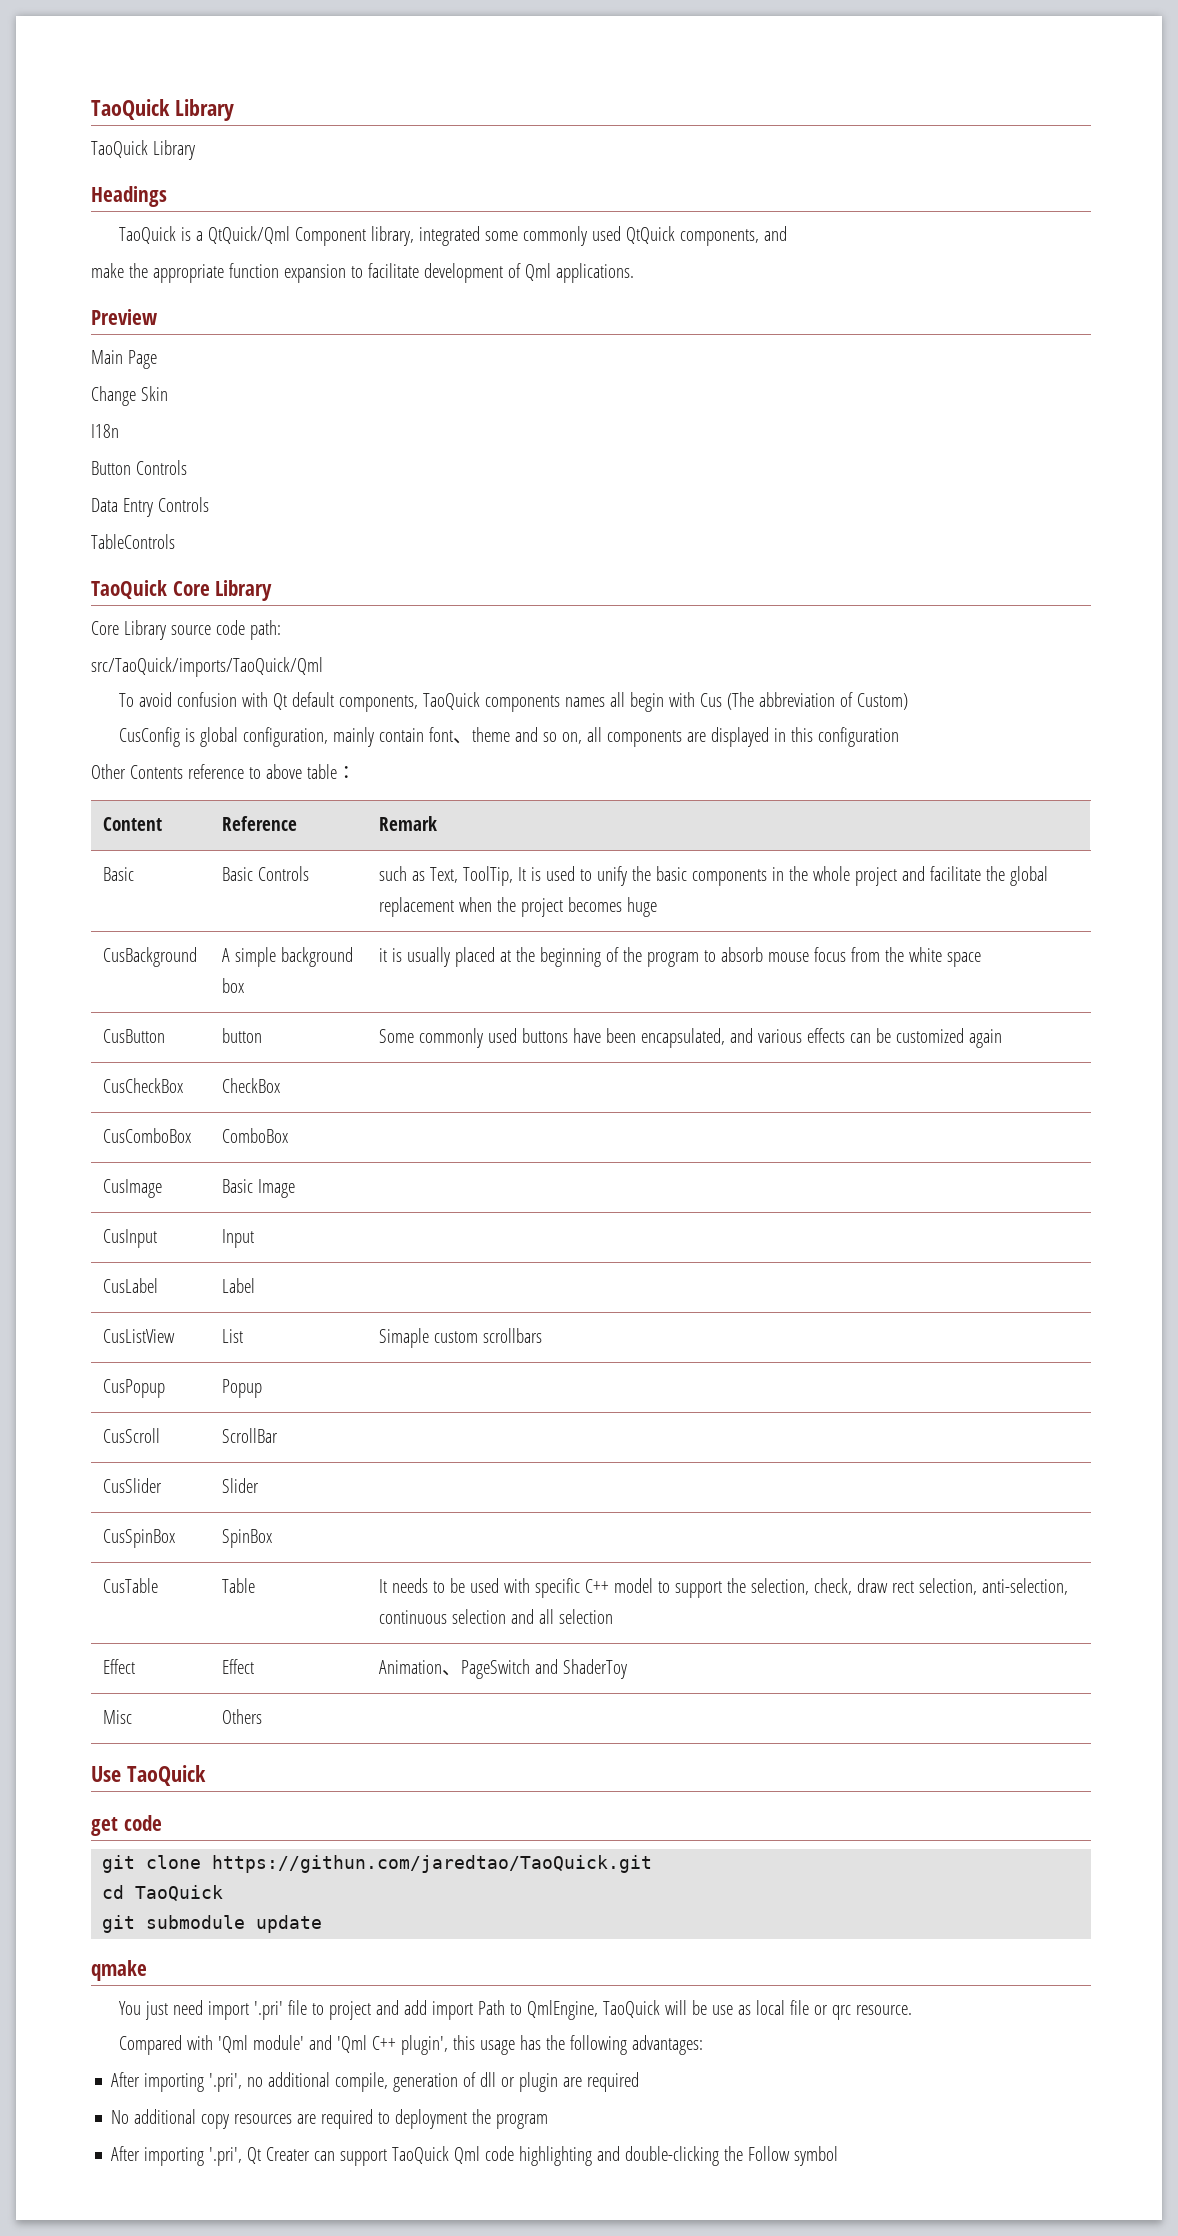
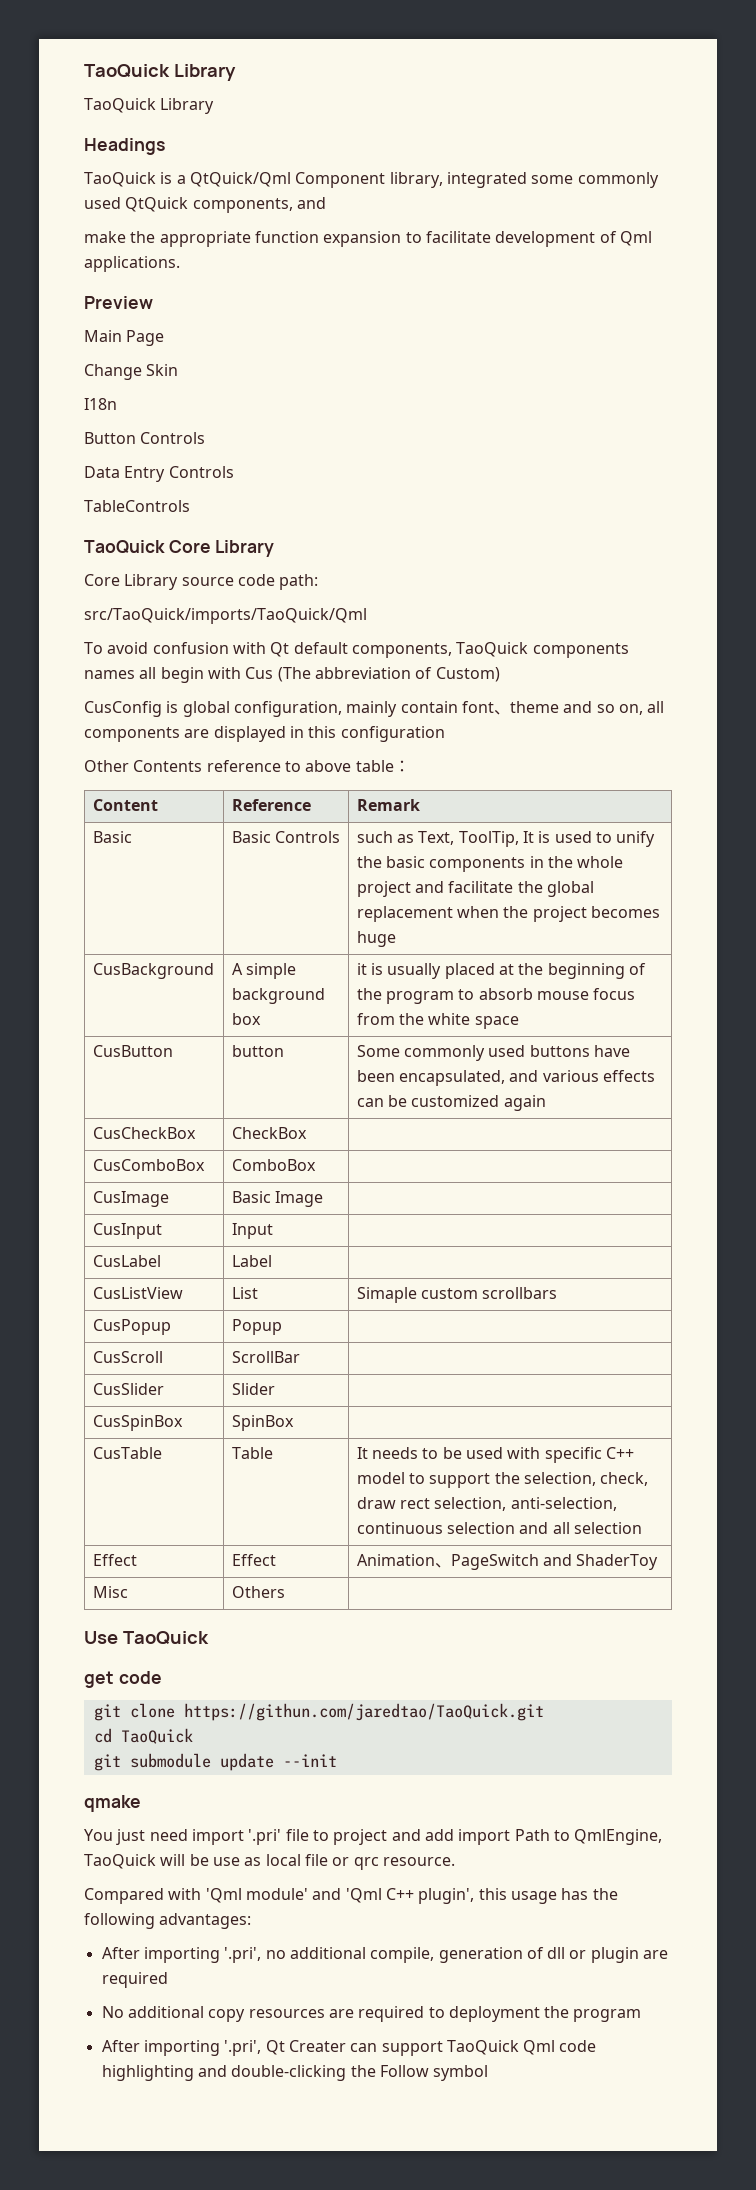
- git submodule update
+ git submodule update --init

